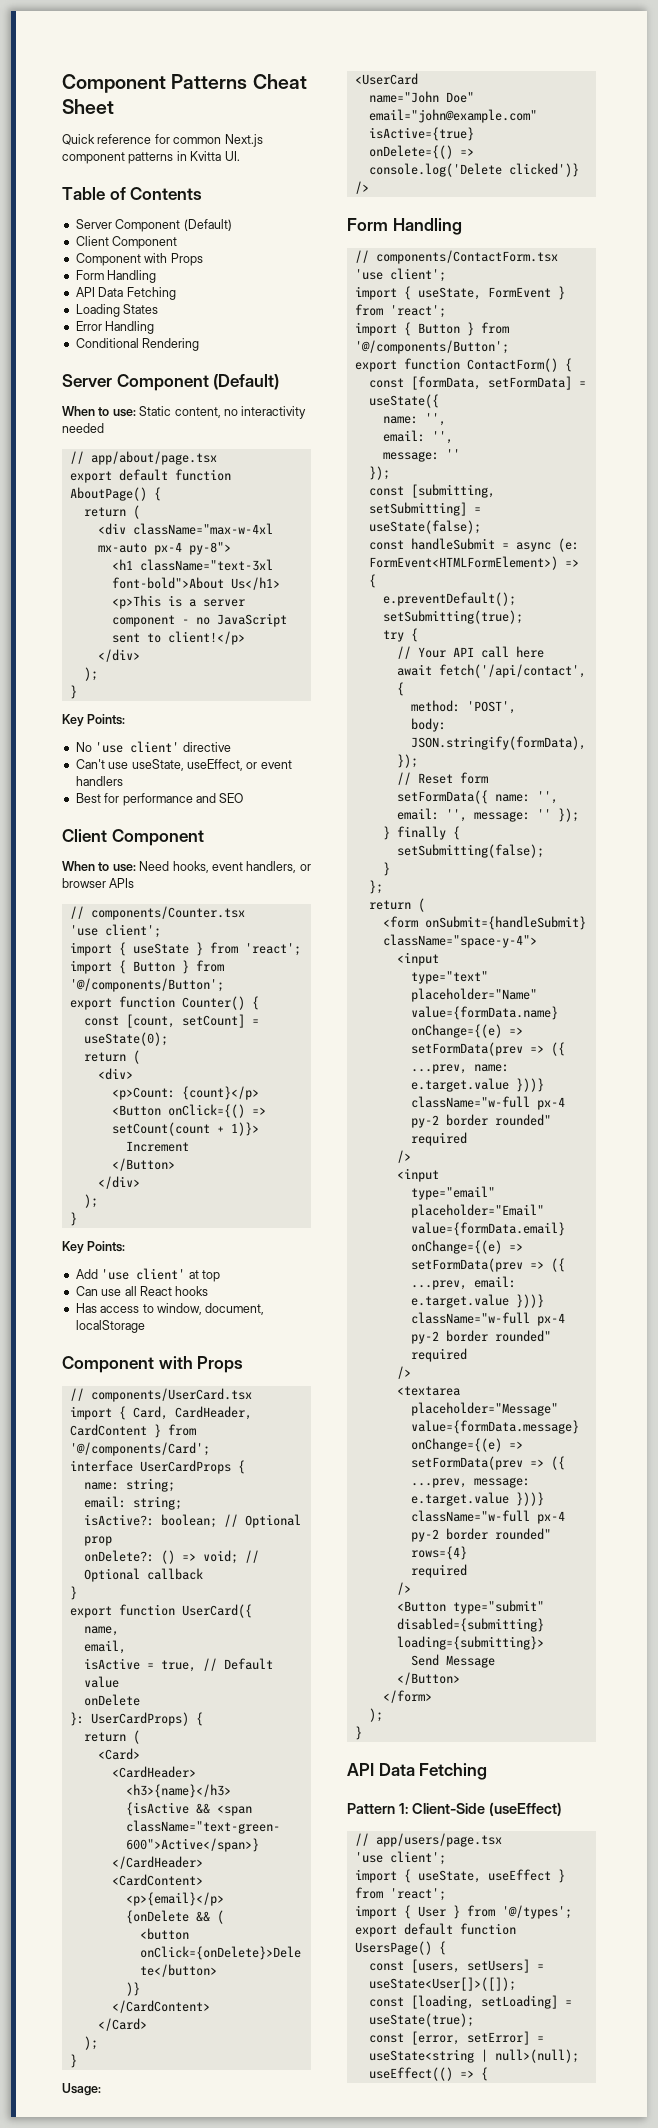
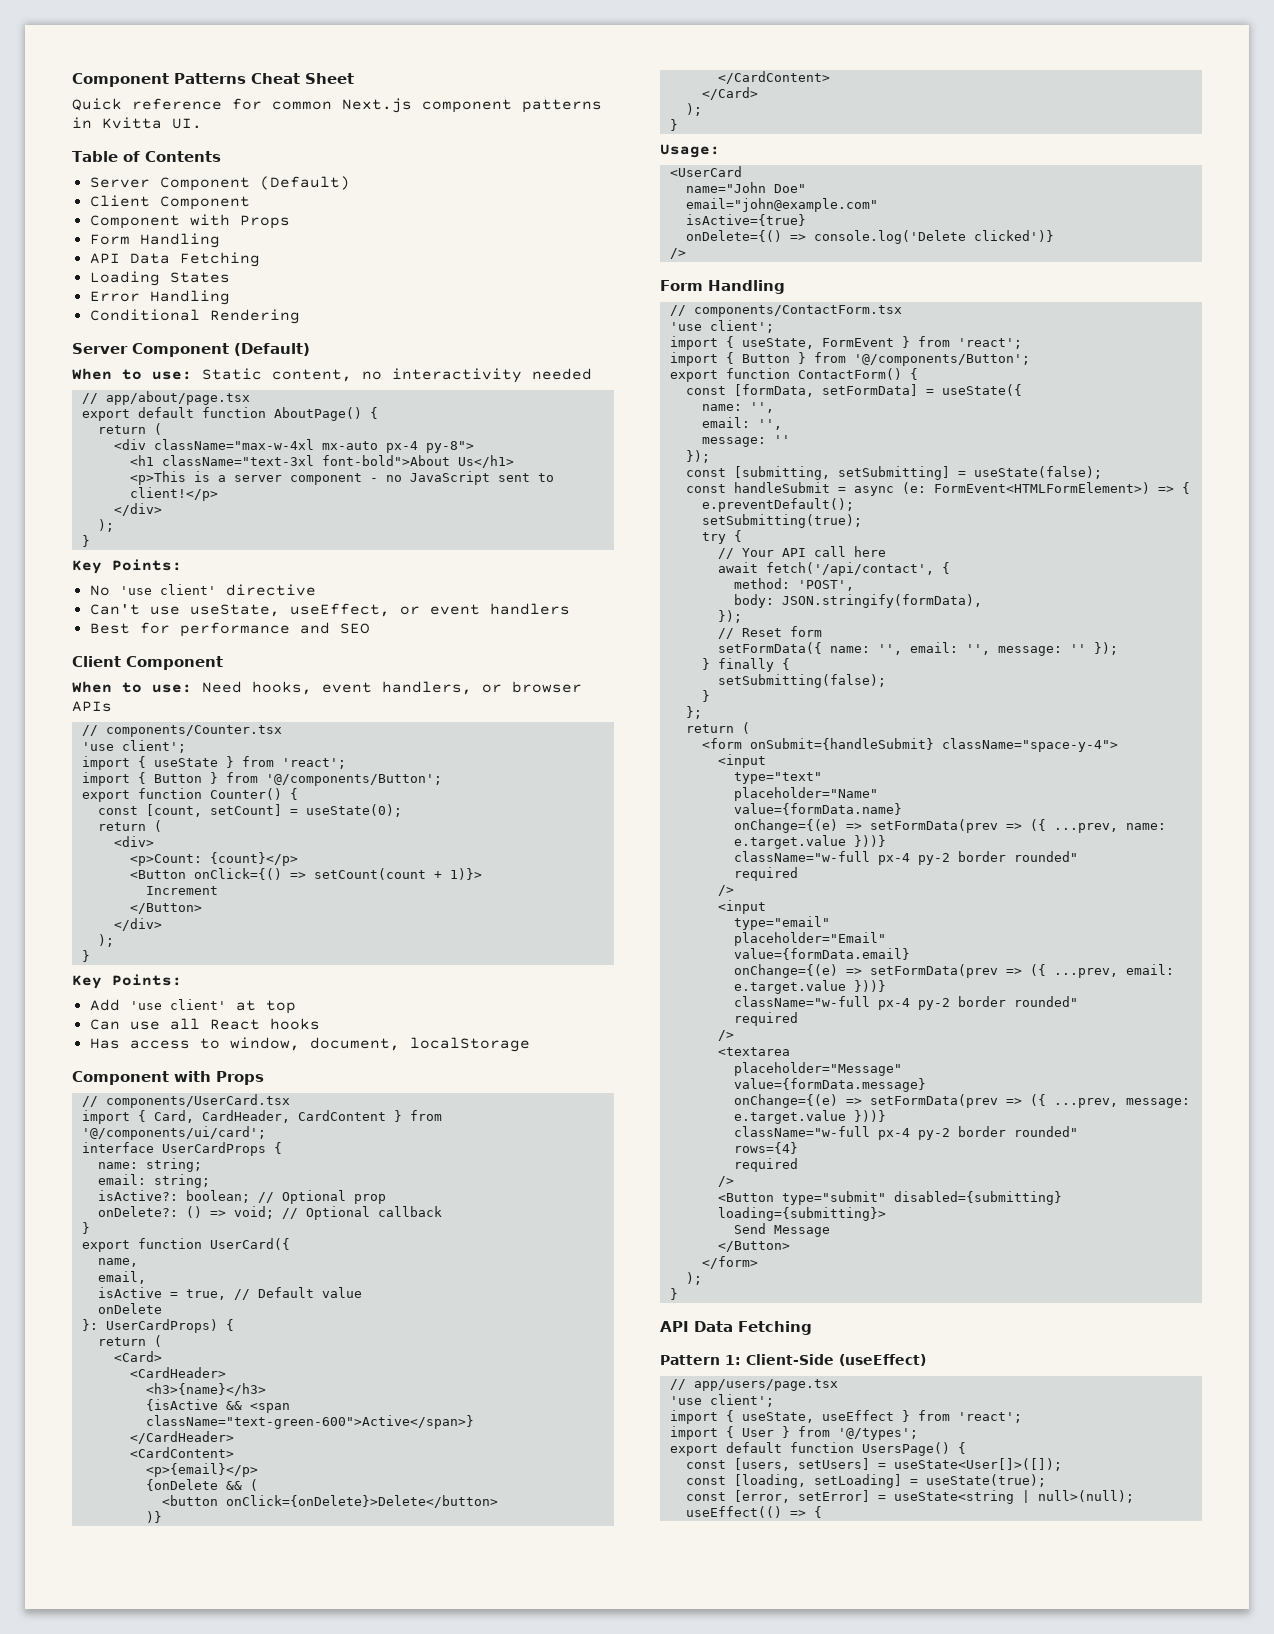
- import { Card, CardHeader, CardContent } from '@/components/Card';
+ import { Card, CardHeader, CardContent } from '@/components/ui/card';

